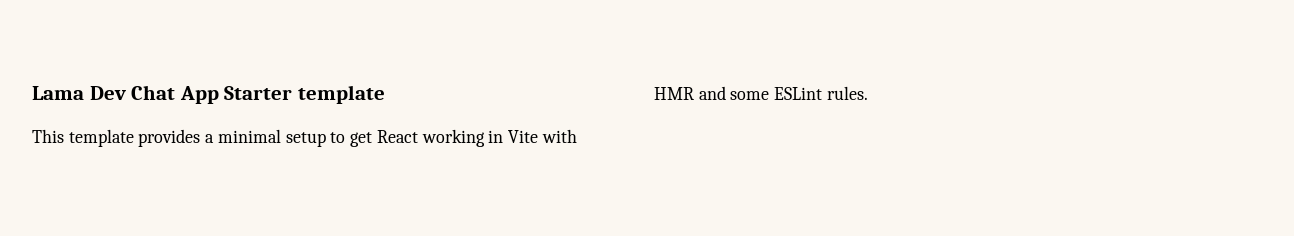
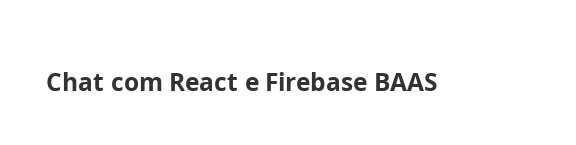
- Lama Dev Chat App Starter template
- This template provides a minimal setup to get React working in Vite with HMR and some ESLint rules.
+ Chat com React e Firebase BAAS

